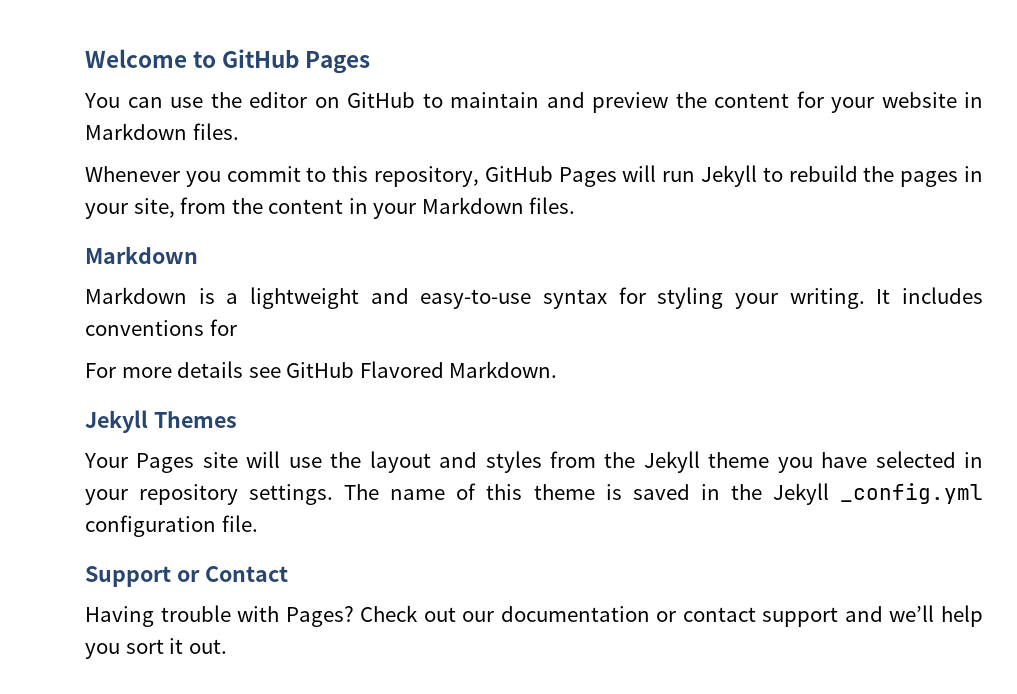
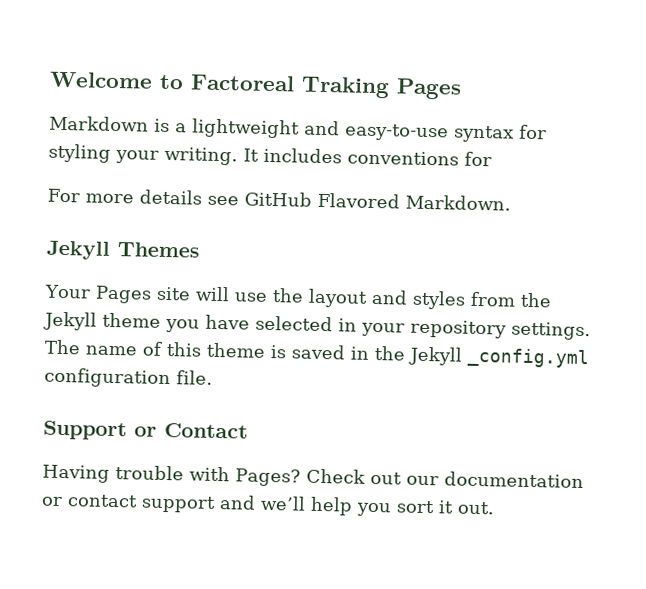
- Welcome to GitHub Pages
- You can use the editor on GitHub to maintain and preview the content for your website in Markdown files.
- Whenever you commit to this repository, GitHub Pages will run Jekyll to rebuild the pages in your site, from the content in your Markdown files.
- Markdown
+ Welcome to Factoreal Traking Pages

